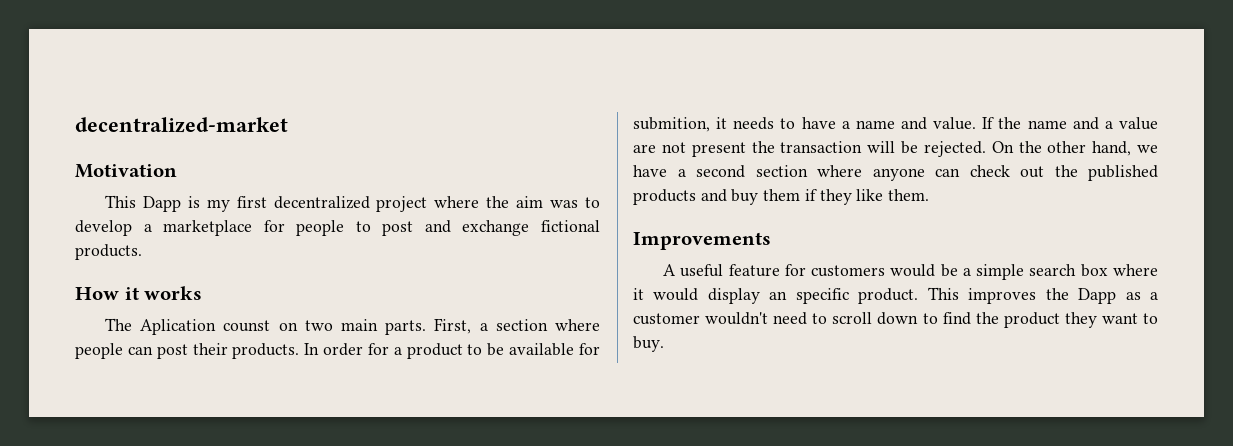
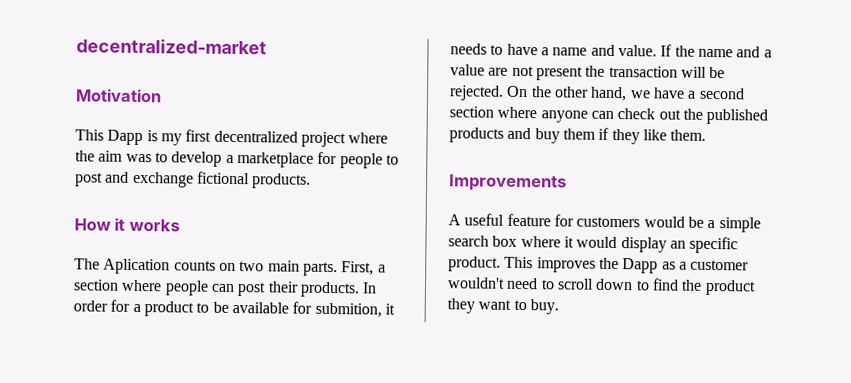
- The Aplication counst on two main parts.
+ The Aplication counts on two main parts.

